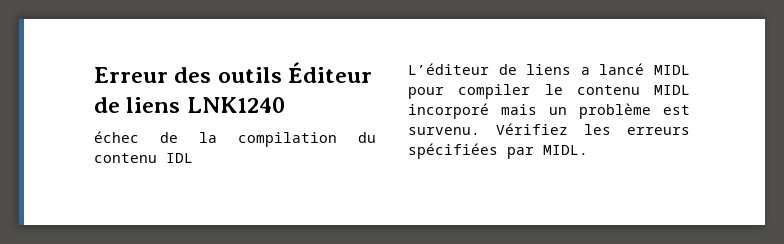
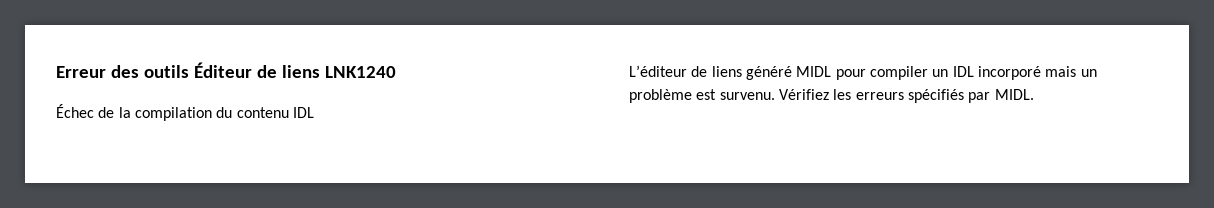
- échec de la compilation du contenu IDL
+ Échec de la compilation du contenu IDL
- L’éditeur de liens a lancé MIDL pour compiler le contenu MIDL incorporé mais un problème est survenu.
+ L’éditeur de liens généré MIDL pour compiler un IDL incorporé mais un problème est survenu.
- Vérifiez les erreurs spécifiées par MIDL.
+ Vérifiez les erreurs spécifiés par MIDL.

